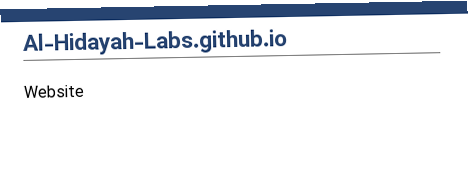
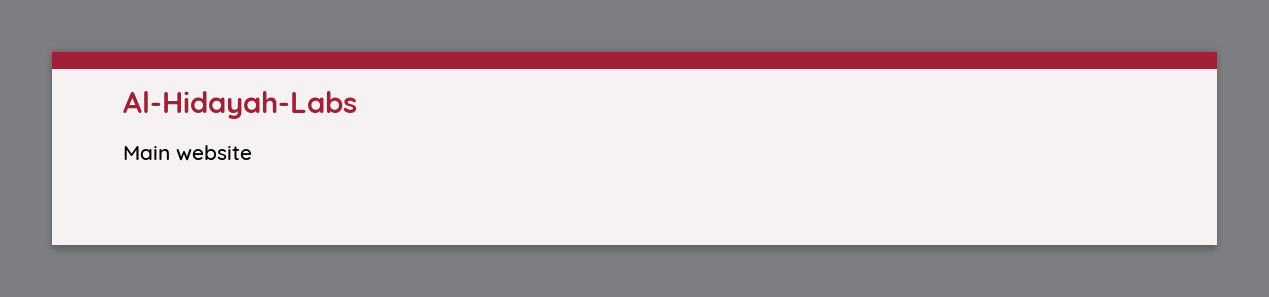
- Al-Hidayah-Labs.github.io
- Website
+ Al-Hidayah-Labs
+ Main website

